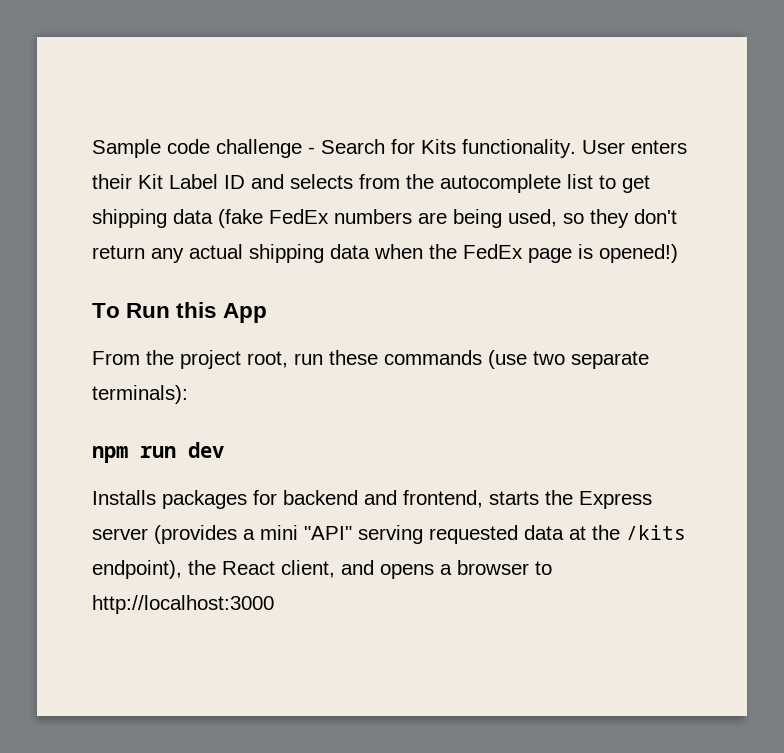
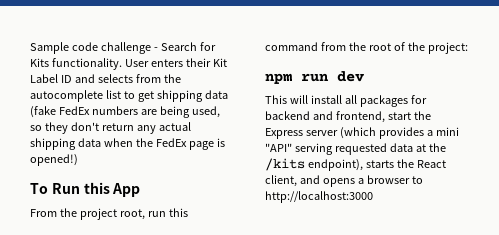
- From the project root, run these commands (use two separate terminals):
+ From the project root, run this command from the root of the project:
- Installs packages for backend and frontend, starts the Express server (provides a mini "API" serving requested data at the /kits endpoint), the React client, and opens a browser to http://localhost:3000
+ This will install all packages for backend and frontend, start the Express server (which provides a mini "API" serving requested data at the /kits endpoint), starts the React client, and opens a browser to http://localhost:3000

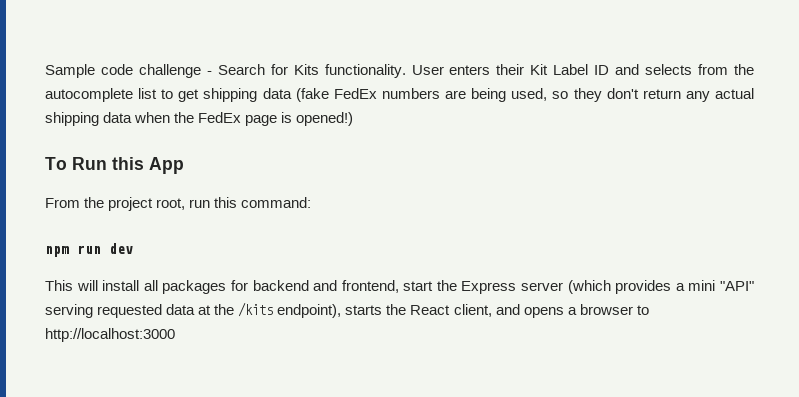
- From the project root, run this command from the root of the project:
+ From the project root, run this command:

